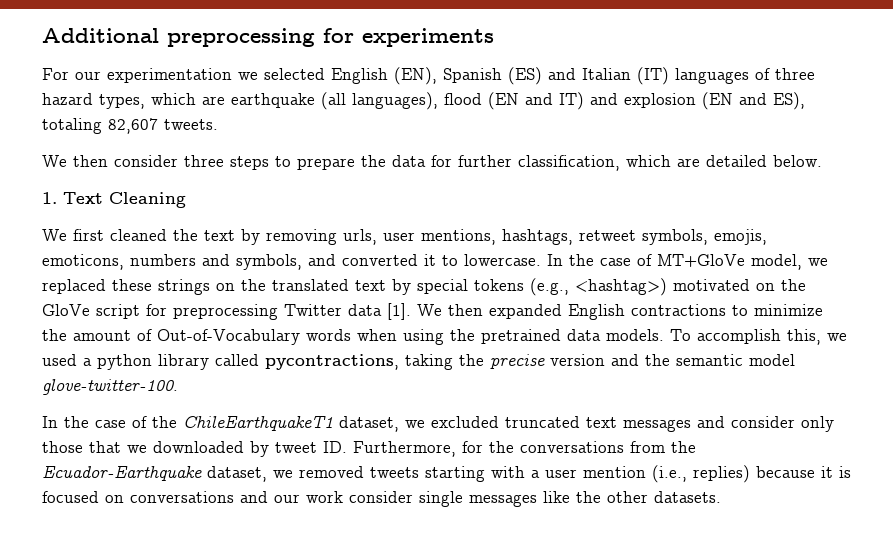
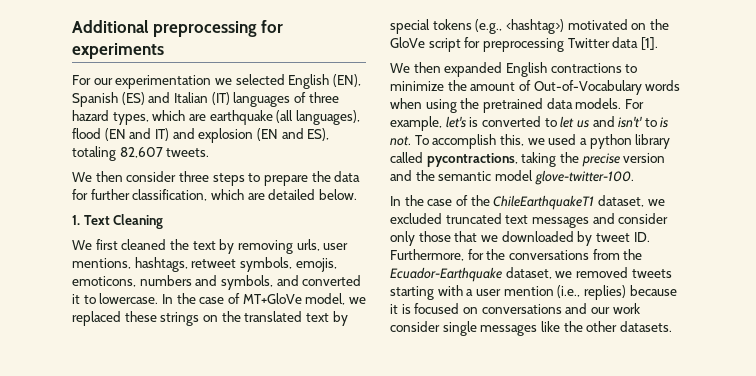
- In the case of MT+GloVe model, we replaced these strings on the translated text by special tokens (e.g., <hashtag>) motivated on the GloVe script for preprocessing Twitter data [1]. We then expanded English contractions to minimize the amount of Out-of-Vocabulary words when using the pretrained data models.
+ In the case of MT+GloVe model, we replaced these strings on the translated text by special tokens (e.g., <hashtag>) motivated on the GloVe script for preprocessing Twitter data [1].
+ We then expanded English contractions to minimize the amount of Out-of-Vocabulary words when using the pretrained data models.
+ For example, let's is converted to let us and isn't' to is not.

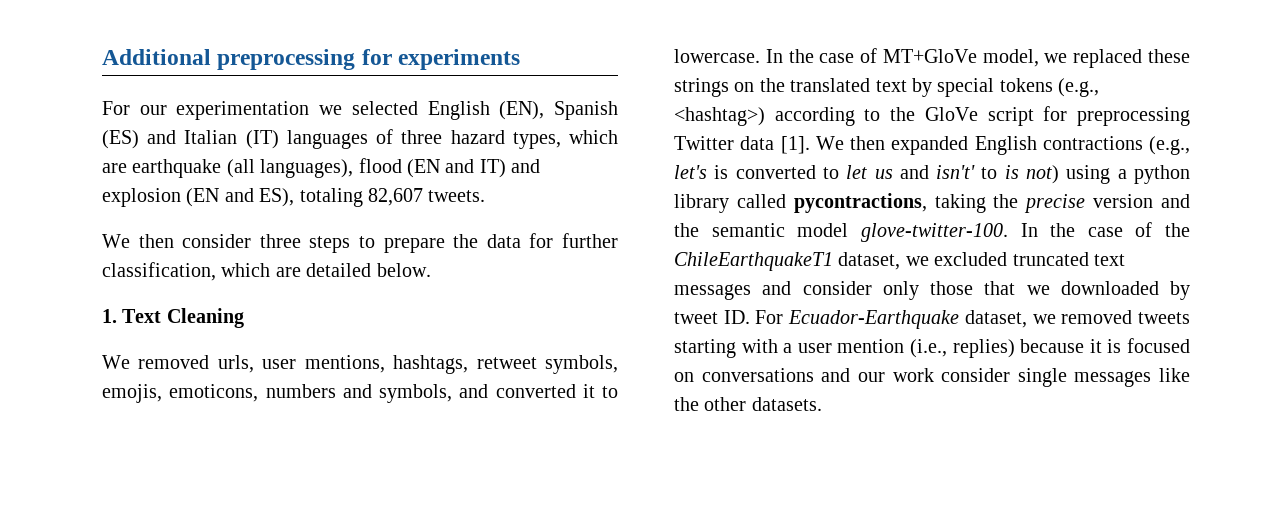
- We first cleaned the text by removing urls, user mentions, hashtags, retweet symbols, emojis, emoticons, numbers and symbols, and converted it to lowercase.
+ We removed urls, user mentions, hashtags, retweet symbols, emojis, emoticons, numbers and symbols, and converted it to lowercase.
- In the case of MT+GloVe model, we replaced these strings on the translated text by special tokens (e.g., <hashtag>) motivated on the GloVe script for preprocessing Twitter data [1].
- We then expanded English contractions to minimize the amount of Out-of-Vocabulary words when using the pretrained data models. For example, let's is converted to let us and isn't' to is not. To accomplish this, we used a python library called pycontractions, taking the precise version and the semantic model glove-twitter-100.
- In the case of the ChileEarthquakeT1 dataset, we excluded truncated text messages and consider only those that we downloaded by tweet ID. Furthermore, for the conversations from the Ecuador-Earthquake dataset, we removed tweets starting with a user mention (i.e., replies) because it is focused on conversations and our work consider single messages like the other datasets.
+ In the case of MT+GloVe model, we replaced these strings on the translated text by special tokens (e.g., <hashtag>) according to the GloVe script for preprocessing Twitter data [1]. We then expanded English contractions (e.g., let's is converted to let us and isn't' to is not) using a python library called pycontractions, taking the precise version and the semantic model glove-twitter-100. In the case of the ChileEarthquakeT1 dataset, we excluded truncated text messages and consider only those that we downloaded by tweet ID. For Ecuador-Earthquake dataset, we removed tweets starting with a user mention (i.e., replies) because it is focused on conversations and our work consider single messages like the other datasets.

